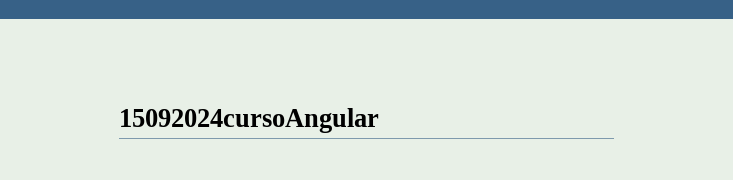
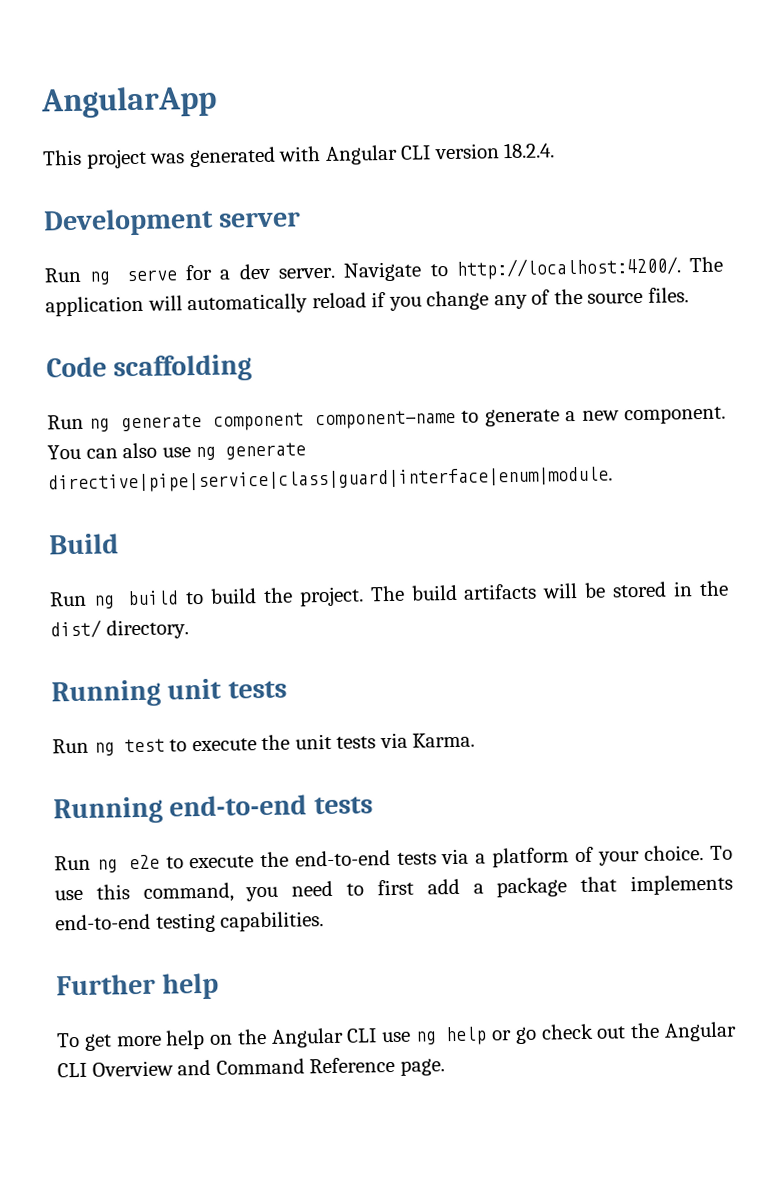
- 15092024cursoAngular
+ AngularApp
+ This project was generated with Angular CLI version 18.2.4.
+ Development server
+ Run ng serve for a dev server. Navigate to http://localhost:4200/. The application will automatically reload if you change any of the source files.
+ Code scaffolding
+ Run ng generate component component-name to generate a new component. You can also use ng generate directive|pipe|service|class|guard|interface|enum|module.
+ Build
+ Run ng build to build the project. The build artifacts will be stored in the dist/ directory.
+ Running unit tests
+ Run ng test to execute the unit tests via Karma.
+ Running end-to-end tests
+ Run ng e2e to execute the end-to-end tests via a platform of your choice. To use this command, you need to first add a package that implements end-to-end testing capabilities.
+ Further help
+ To get more help on the Angular CLI use ng help or go check out the Angular CLI Overview and Command Reference page.

